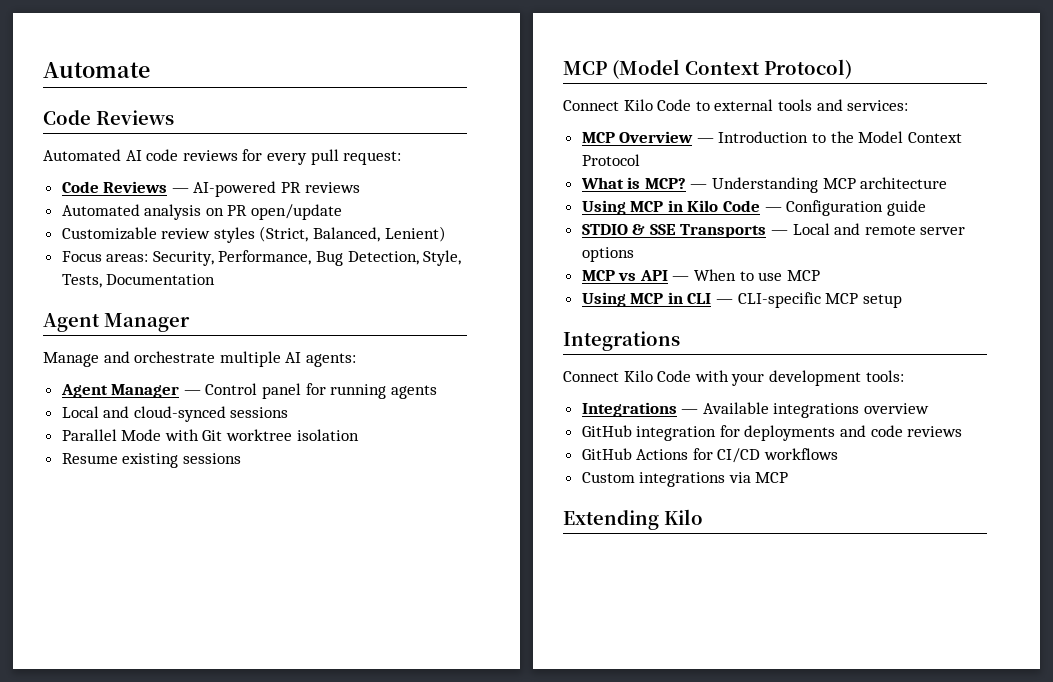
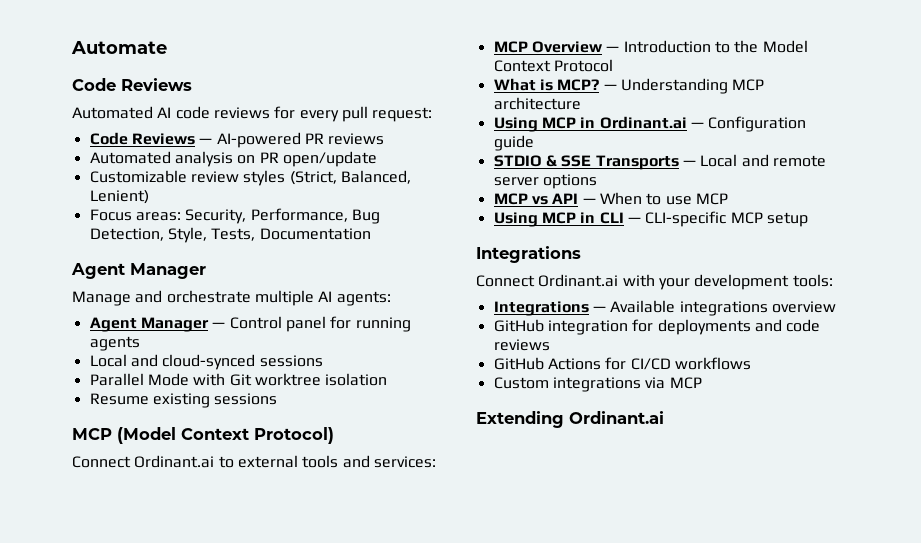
- Connect Kilo Code to external tools and services:
+ Connect Ordinant.ai to external tools and services:
- Using MCP in Kilo Code — Configuration guide
+ Using MCP in Ordinant.ai — Configuration guide
- Connect Kilo Code with your development tools:
+ Connect Ordinant.ai with your development tools:
- Extending Kilo
+ Extending Ordinant.ai

